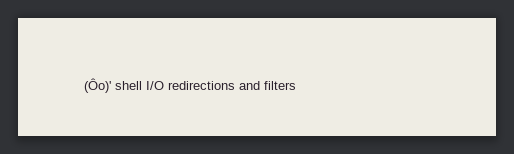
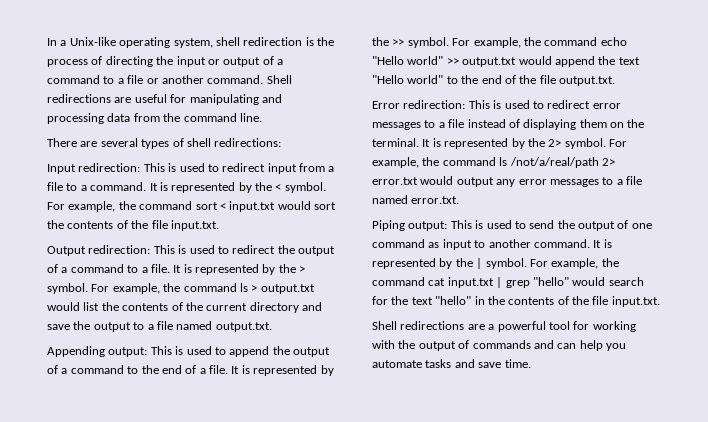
- (Ôo)' shell I/O redirections and filters
+ In a Unix-like operating system, shell redirection is the process of directing the input or output of a command to a file or another command. Shell redirections are useful for manipulating and processing data from the command line.
+ There are several types of shell redirections:
+ Input redirection: This is used to redirect input from a file to a command. It is represented by the < symbol. For example, the command sort < input.txt would sort the contents of the file input.txt.
+ Output redirection: This is used to redirect the output of a command to a file. It is represented by the > symbol. For example, the command ls > output.txt would list the contents of the current directory and save the output to a file named output.txt.
+ Appending output: This is used to append the output of a command to the end of a file. It is represented by the >> symbol. For example, the command echo "Hello world" >> output.txt would append the text "Hello world" to the end of the file output.txt.
+ Error redirection: This is used to redirect error messages to a file instead of displaying them on the terminal. It is represented by the 2> symbol. For example, the command ls /not/a/real/path 2> error.txt would output any error messages to a file named error.txt.
+ Piping output: This is used to send the output of one command as input to another command. It is represented by the | symbol. For example, the command cat input.txt | grep "hello" would search for the text "hello" in the contents of the file input.txt.
+ Shell redirections are a powerful tool for working with the output of commands and can help you automate tasks and save time.

